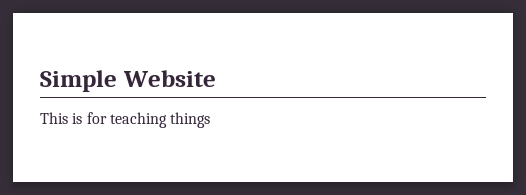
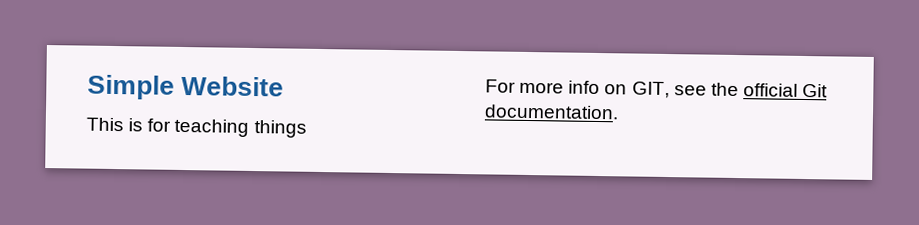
+ For more info on GIT, see the official Git documentation.

